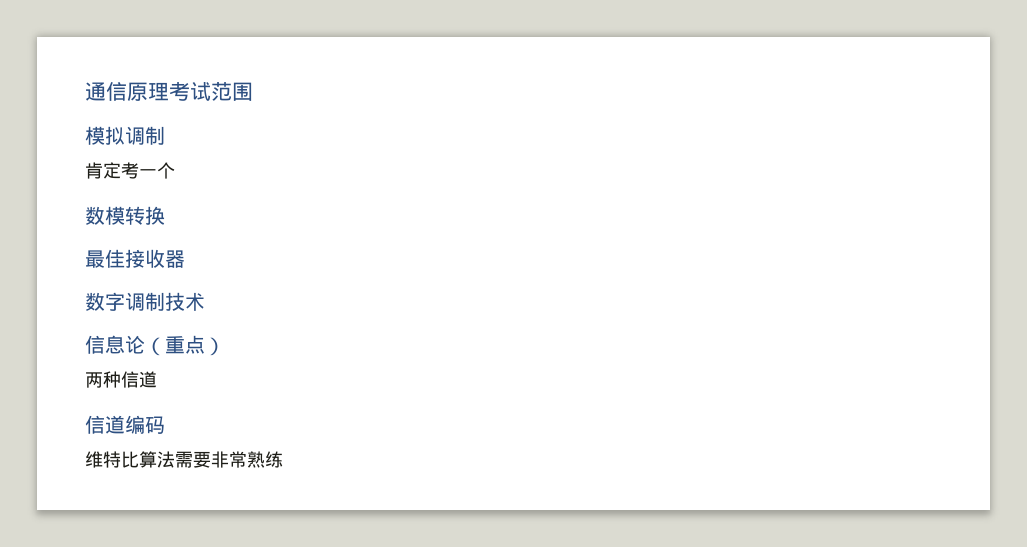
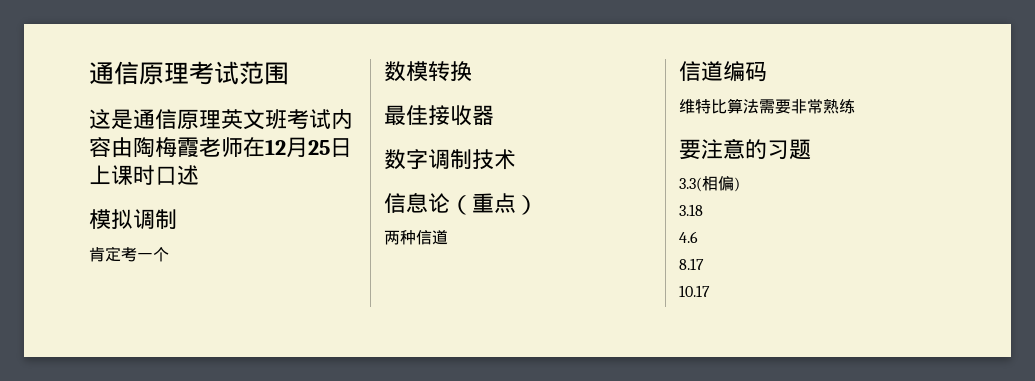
+ 这是通信原理英文班考试内容由陶梅霞老师在12月25日上课时口述
+ 要注意的习题
+ 3.3(相偏)
+ 3.18
+ 4.6
+ 8.17
+ 10.17

